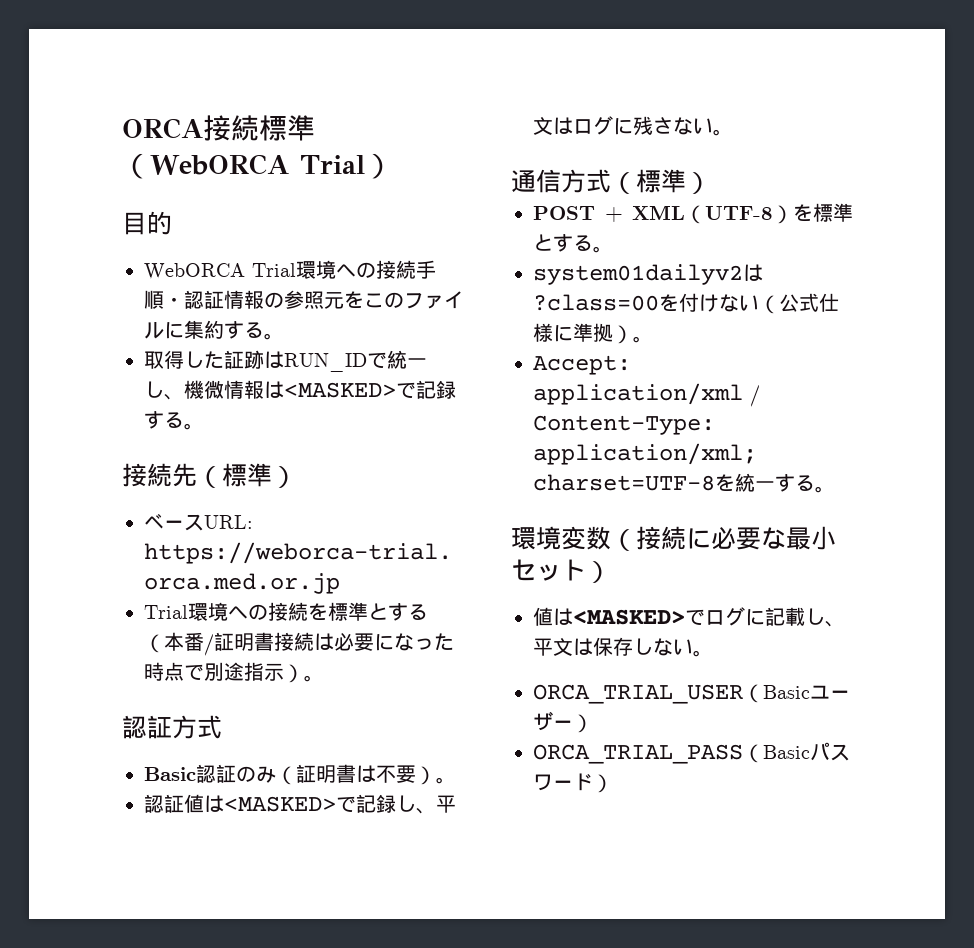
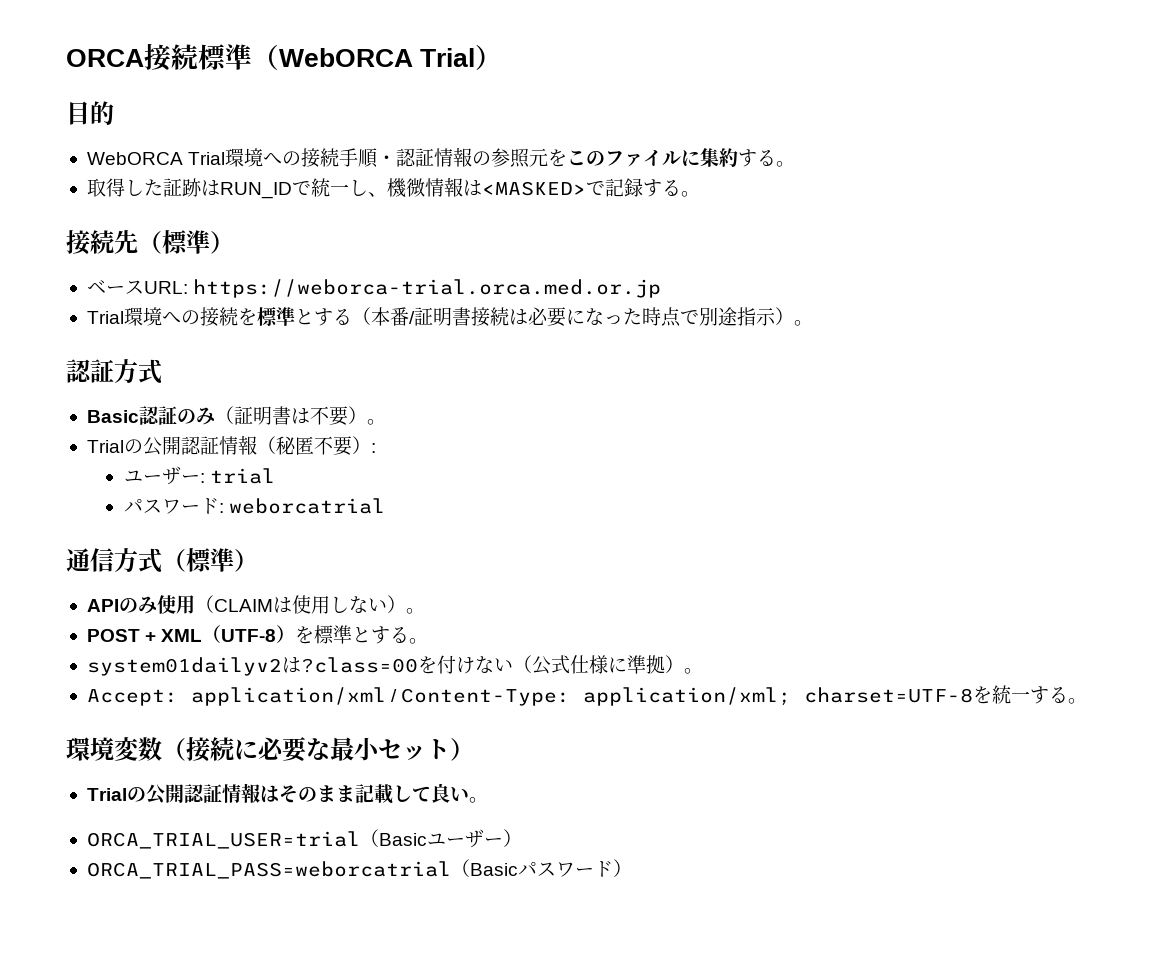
- 認証値は<MASKED>で記録し、平文はログに残さない。
+ Trialの公開認証情報（秘匿不要）:
+ ユーザー: trial
+ パスワード: weborcatrial
  通信方式（標準）
+ APIのみ使用（CLAIMは使用しない）。
- 値は<MASKED>でログに記載し、平文は保存しない。
- ORCA_TRIAL_USER（Basicユーザー）
+ Trialの公開認証情報はそのまま記載して良い。
+ ORCA_TRIAL_USER=trial（Basicユーザー）
- ORCA_TRIAL_PASS（Basicパスワード）
+ ORCA_TRIAL_PASS=weborcatrial（Basicパスワード）

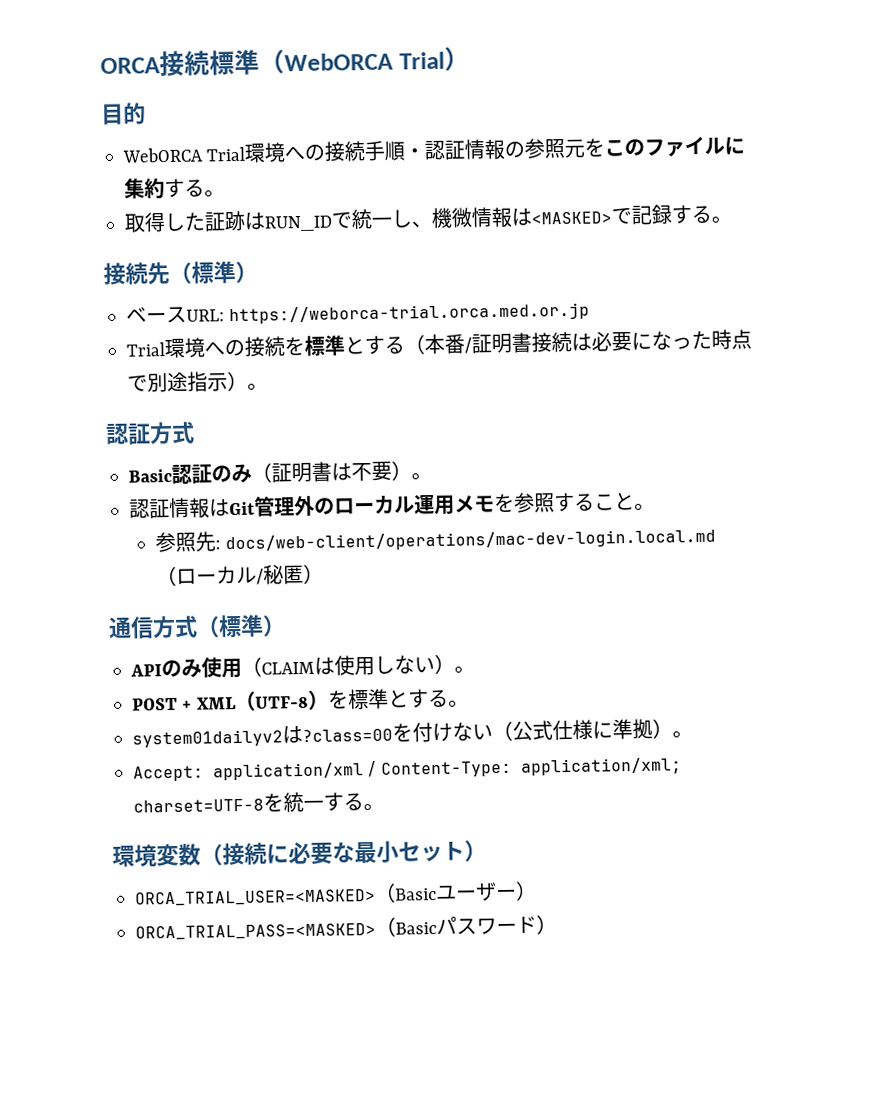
- Trialの公開認証情報（秘匿不要）:
- ユーザー: trial
- パスワード: weborcatrial
+ 認証情報はGit管理外のローカル運用メモを参照すること。
+ 参照先: docs/web-client/operations/mac-dev-login.local.md（ローカル/秘匿）
- Trialの公開認証情報はそのまま記載して良い。
- ORCA_TRIAL_USER=trial（Basicユーザー）
+ ORCA_TRIAL_USER=<MASKED>（Basicユーザー）
- ORCA_TRIAL_PASS=weborcatrial（Basicパスワード）
+ ORCA_TRIAL_PASS=<MASKED>（Basicパスワード）

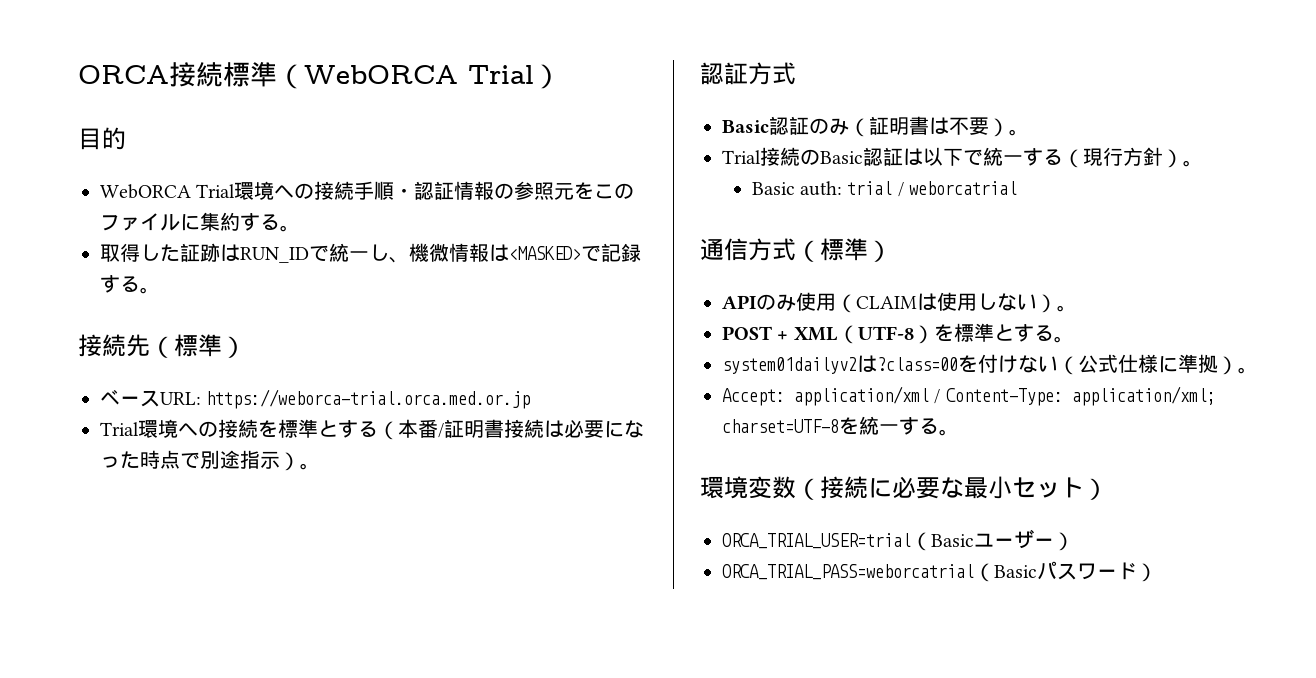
- 認証情報はGit管理外のローカル運用メモを参照すること。
- 参照先: docs/web-client/operations/mac-dev-login.local.md（ローカル/秘匿）
+ Trial接続のBasic認証は以下で統一する（現行方針）。
+ Basic auth: trial / weborcatrial
- ORCA_TRIAL_USER=<MASKED>（Basicユーザー）
+ ORCA_TRIAL_USER=trial（Basicユーザー）
- ORCA_TRIAL_PASS=<MASKED>（Basicパスワード）
+ ORCA_TRIAL_PASS=weborcatrial（Basicパスワード）

